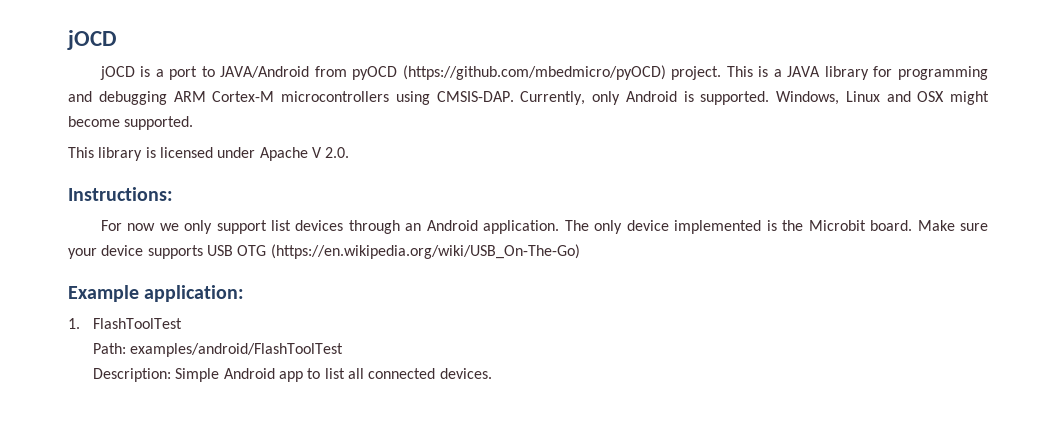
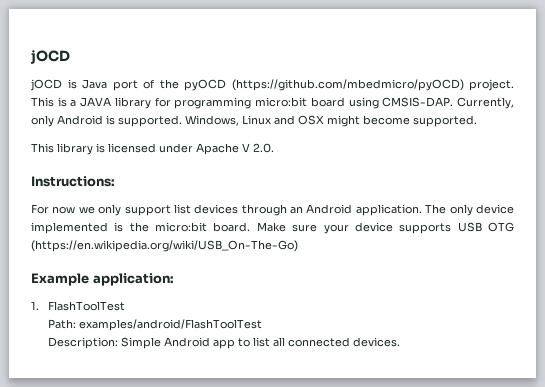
- jOCD is a port to JAVA/Android from pyOCD (https://github.com/mbedmicro/pyOCD) project.
+ jOCD is Java port of the pyOCD (https://github.com/mbedmicro/pyOCD) project.
- This is a JAVA library for programming and debugging ARM Cortex-M microcontrollers using CMSIS-DAP.
+ This is a JAVA library for programming micro:bit board using CMSIS-DAP.
- The only device implemented is the Microbit board.
+ The only device implemented is the micro:bit board.

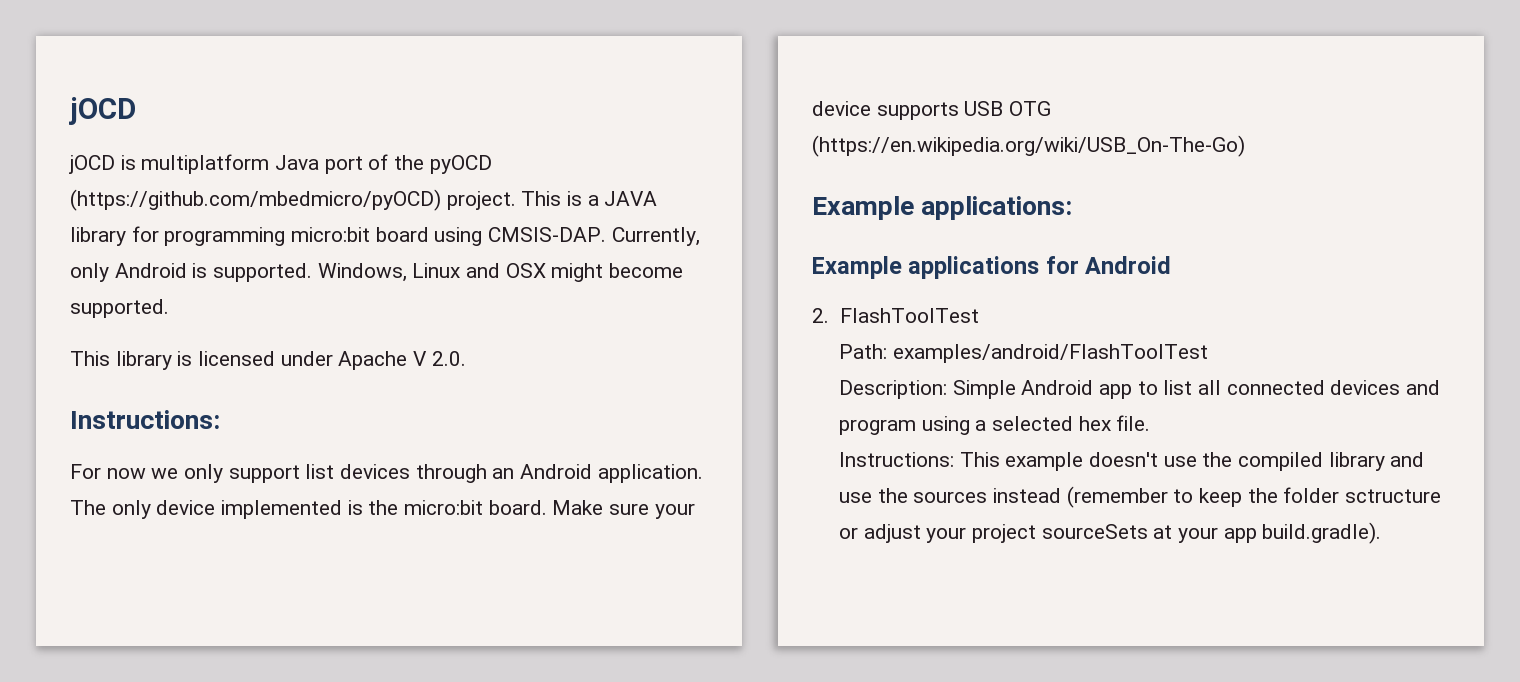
- jOCD is Java port of the pyOCD (https://github.com/mbedmicro/pyOCD) project.
+ jOCD is multiplatform Java port of the pyOCD (https://github.com/mbedmicro/pyOCD) project.
- Example application:
- 1. FlashToolTest
+ Example applications:
+ Example applications for Android
+ 2. FlashToolTest
- Description: Simple Android app to list all connected devices.
+ Description: Simple Android app to list all connected devices and program using a selected hex file.
+ Instructions: This example doesn't use the compiled library and use the sources instead (remember to keep the folder sctructure or adjust your project sourceSets at your app build.gradle).

